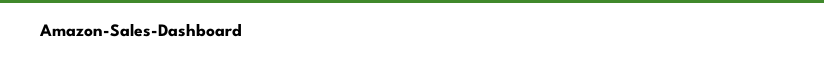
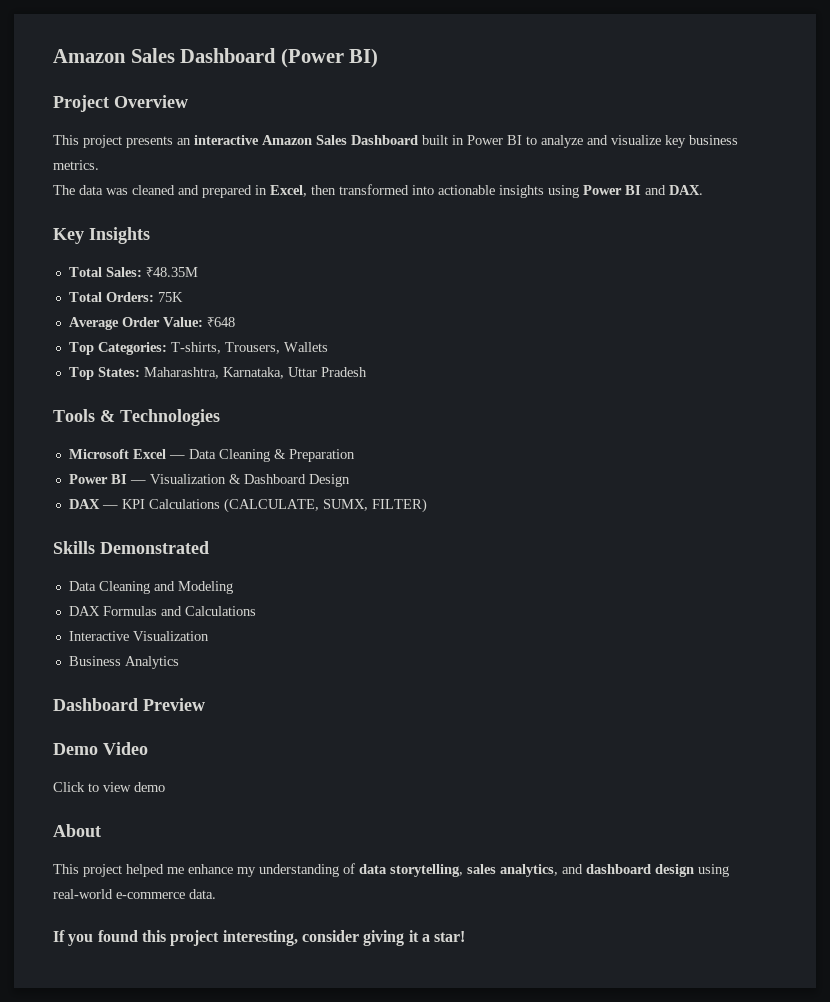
- Amazon-Sales-Dashboard
+ Amazon Sales Dashboard (Power BI)
+ Project Overview
+ This project presents an interactive Amazon Sales Dashboard built in Power BI to analyze and visualize key business metrics.
+ The data was cleaned and prepared in Excel, then transformed into actionable insights using Power BI and DAX.
+ Key Insights
+ Total Sales: ₹48.35M
+ Total Orders: 75K
+ Average Order Value: ₹648
+ Top Categories: T-shirts, Trousers, Wallets
+ Top States: Maharashtra, Karnataka, Uttar Pradesh
+ Tools & Technologies
+ Microsoft Excel — Data Cleaning & Preparation
+ Power BI — Visualization & Dashboard Design
+ DAX — KPI Calculations (CALCULATE, SUMX, FILTER)
+ Skills Demonstrated
+ Data Cleaning and Modeling
+ DAX Formulas and Calculations
+ Interactive Visualization
+ Business Analytics
+ Dashboard Preview
+ Demo Video
+ Click to view demo
+ About
+ This project helped me enhance my understanding of data storytelling, sales analytics, and dashboard design using real-world e-commerce data.
+ If you found this project interesting, consider giving it a star!

